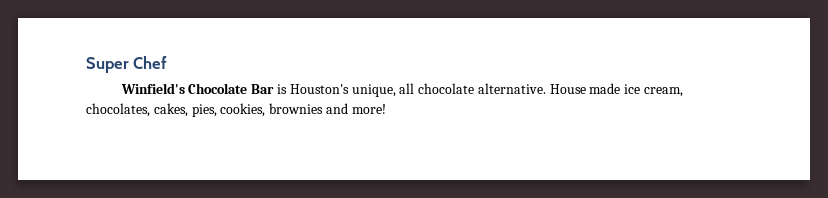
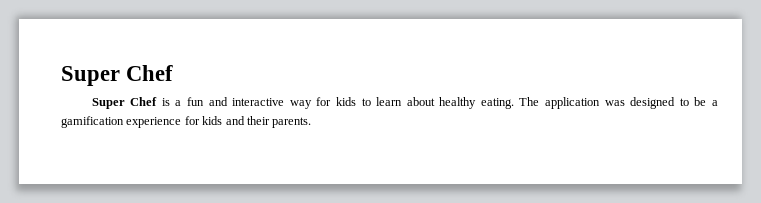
- Winfield's Chocolate Bar is Houston's unique, all chocolate alternative. House made ice cream, chocolates, cakes, pies, cookies, brownies and more!
+ Super Chef is a fun and interactive way for kids to learn about healthy eating. The application was designed to be a gamification experience for kids and their parents.

